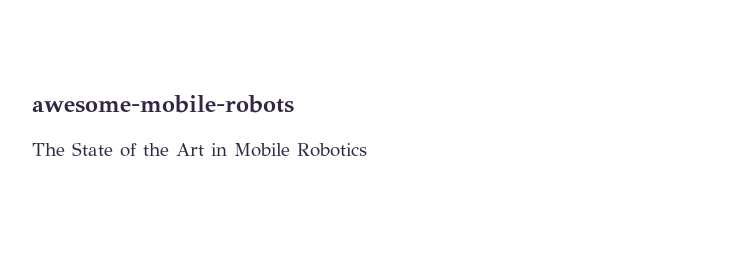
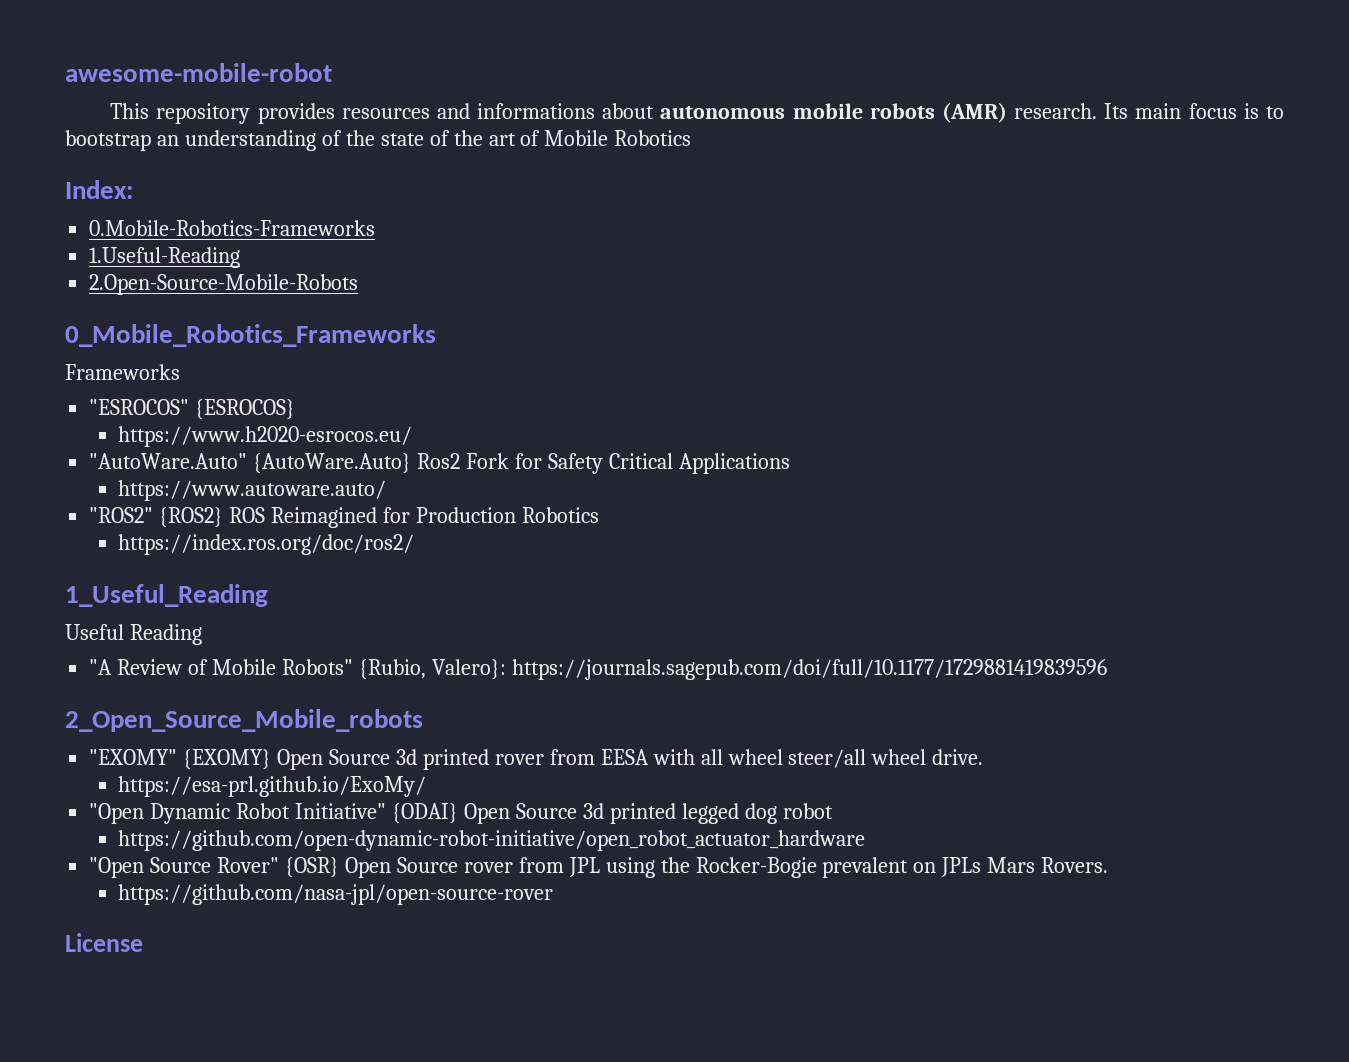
- awesome-mobile-robots
- The State of the Art in Mobile Robotics
+ awesome-mobile-robot
+ This repository provides resources and informations about autonomous mobile robots (AMR) research. Its main focus is to bootstrap an understanding of the state of the art of Mobile Robotics
+ Index:
+ 0.Mobile-Robotics-Frameworks
+ 1.Useful-Reading
+ 2.Open-Source-Mobile-Robots
+ 0_Mobile_Robotics_Frameworks
+ Frameworks
+ "ESROCOS" {ESROCOS}
+ https://www.h2020-esrocos.eu/
+ "AutoWare.Auto" {AutoWare.Auto} Ros2 Fork for Safety Critical Applications
+ https://www.autoware.auto/
+ "ROS2" {ROS2} ROS Reimagined for Production Robotics
+ https://index.ros.org/doc/ros2/
+ 1_Useful_Reading
+ Useful Reading
+ "A Review of Mobile Robots" {Rubio, Valero}: https://journals.sagepub.com/doi/full/10.1177/1729881419839596
+ 2_Open_Source_Mobile_robots
+ "EXOMY" {EXOMY} Open Source 3d printed rover from EESA with all wheel steer/all wheel drive.
+ https://esa-prl.github.io/ExoMy/
+ "Open Dynamic Robot Initiative" {ODAI} Open Source 3d printed legged dog robot
+ https://github.com/open-dynamic-robot-initiative/open_robot_actuator_hardware
+ "Open Source Rover" {OSR} Open Source rover from JPL using the Rocker-Bogie prevalent on JPLs Mars Rovers.
+ https://github.com/nasa-jpl/open-source-rover
+ License

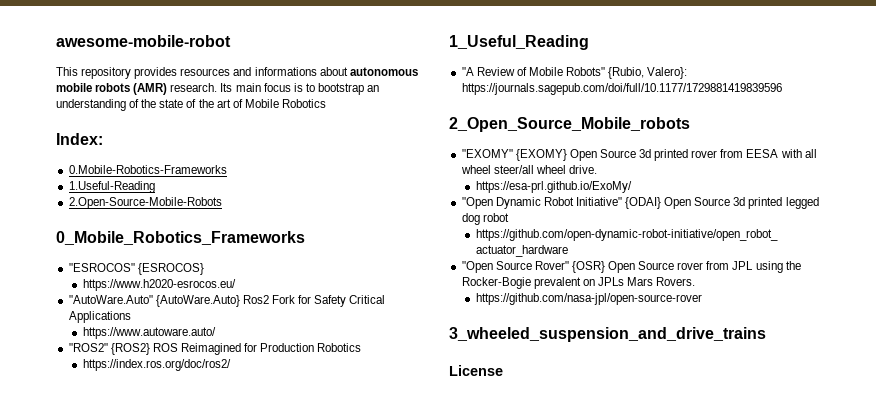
- Frameworks
- Useful Reading
+ 3_wheeled_suspension_and_drive_trains

